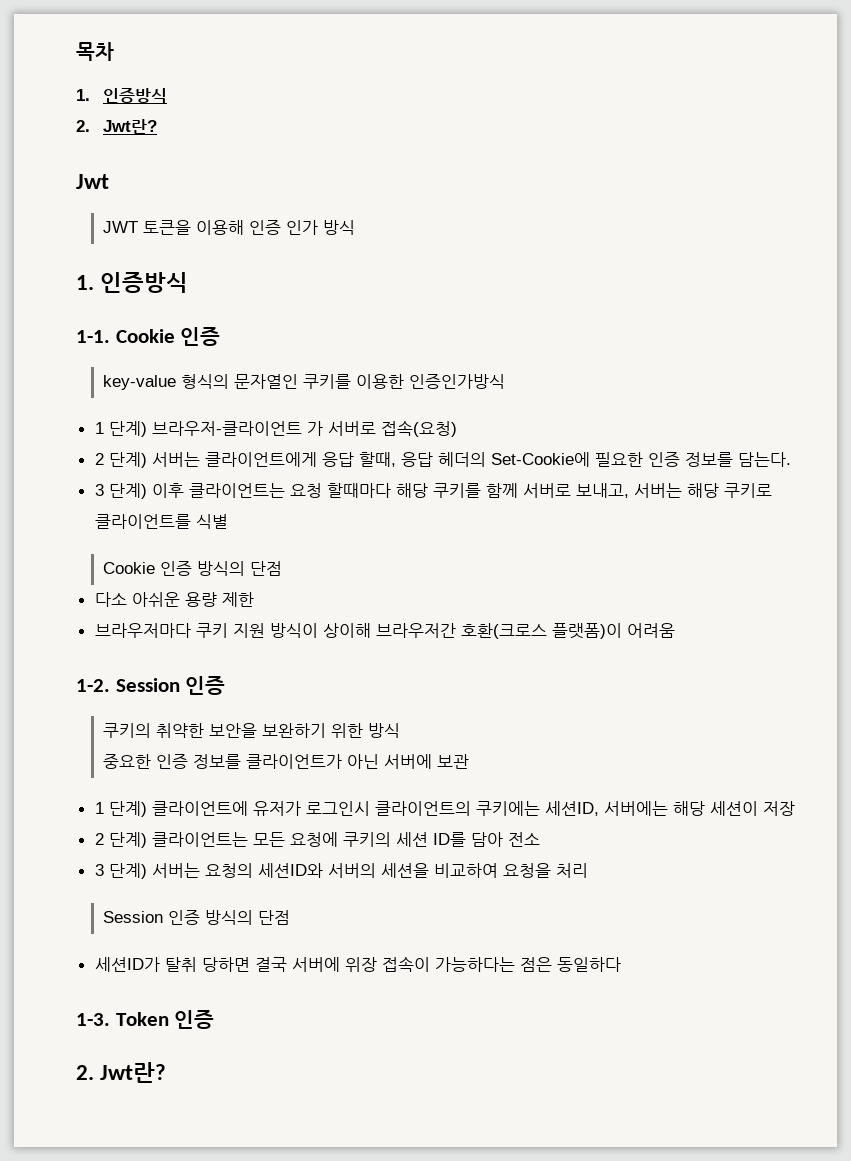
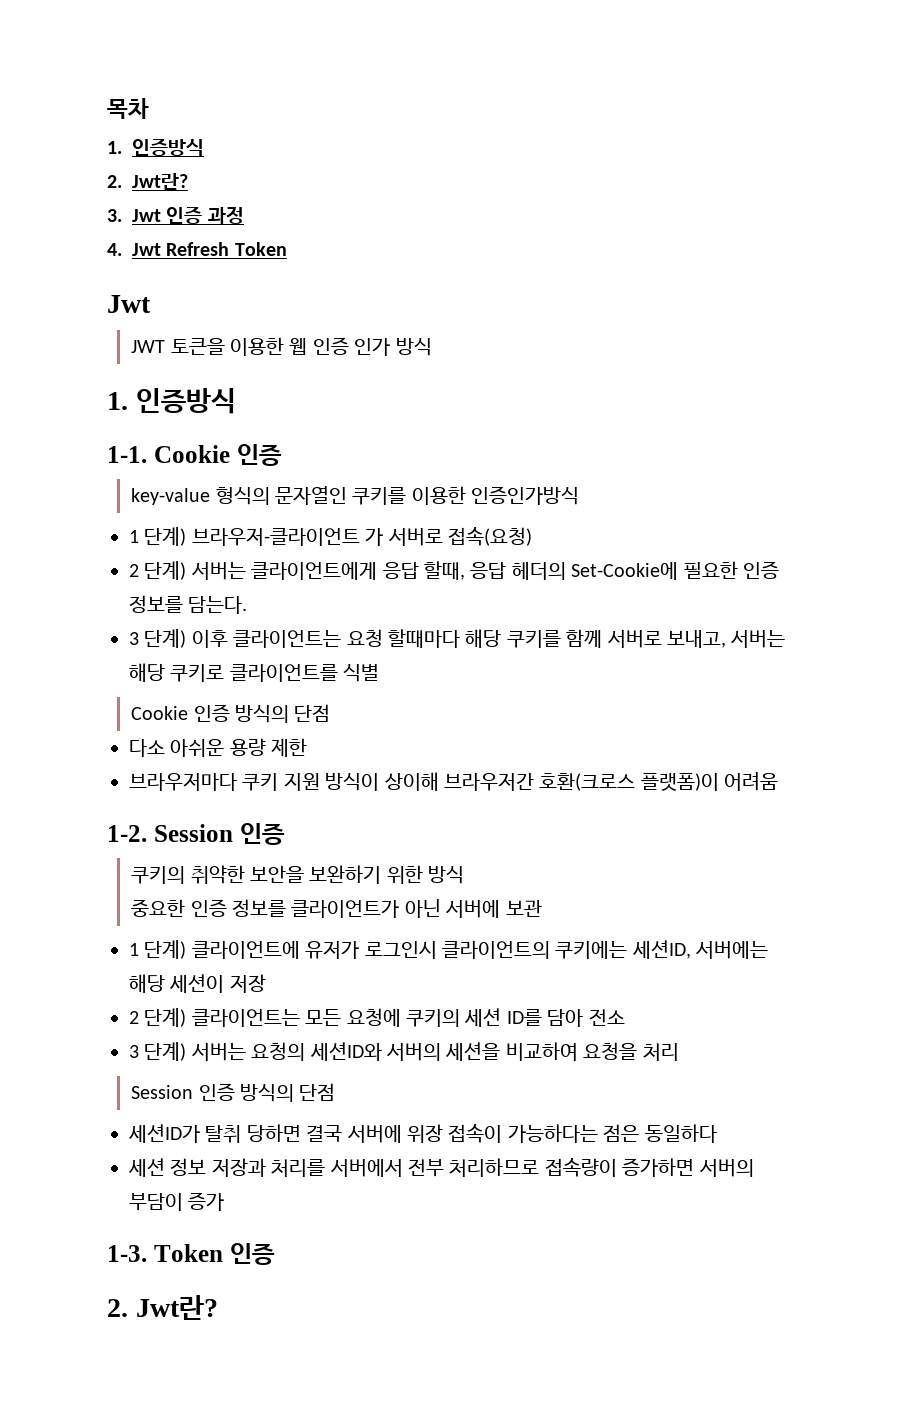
+ 3. Jwt 인증 과정
+ 4. Jwt Refresh Token
- JWT 토큰을 이용해 인증 인가 방식
+ JWT 토큰을 이용한 웹 인증 인가 방식
+ 세션 정보 저장과 처리를 서버에서 전부 처리하므로 접속량이 증가하면 서버의 부담이 증가

